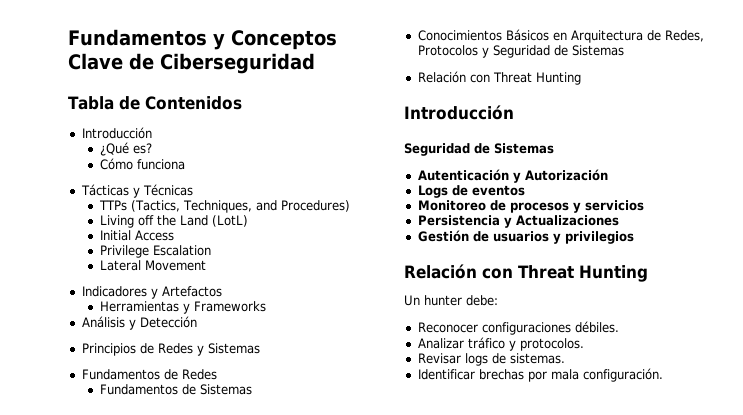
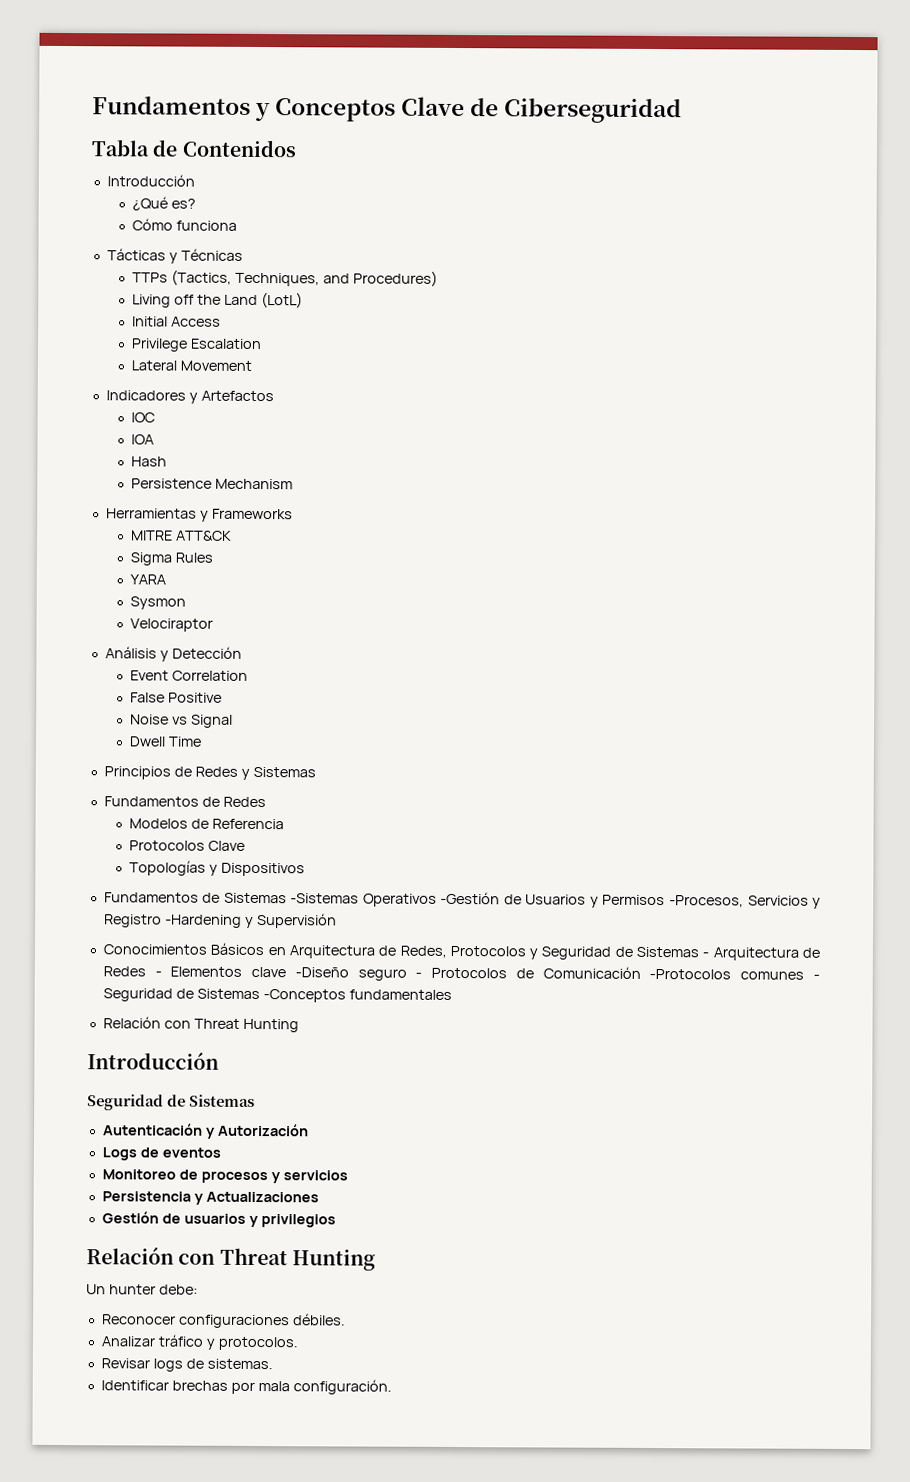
+ IOC
+ IOA
+ Hash
+ Persistence Mechanism
  Herramientas y Frameworks
+ MITRE ATT&CK
+ Sigma Rules
+ YARA
+ Sysmon
+ Velociraptor
  Análisis y Detección
+ Event Correlation
+ False Positive
+ Noise vs Signal
+ Dwell Time
- Fundamentos de Sistemas
+ Modelos de Referencia
+ Protocolos Clave
+ Topologías y Dispositivos
+ Fundamentos de Sistemas -Sistemas Operativos -Gestión de Usuarios y Permisos -Procesos, Servicios y Registro -Hardening y Supervisión
- Conocimientos Básicos en Arquitectura de Redes, Protocolos y Seguridad de Sistemas
+ Conocimientos Básicos en Arquitectura de Redes, Protocolos y Seguridad de Sistemas - Arquitectura de Redes - Elementos clave -Diseño seguro - Protocolos de Comunicación -Protocolos comunes - Seguridad de Sistemas -Conceptos fundamentales

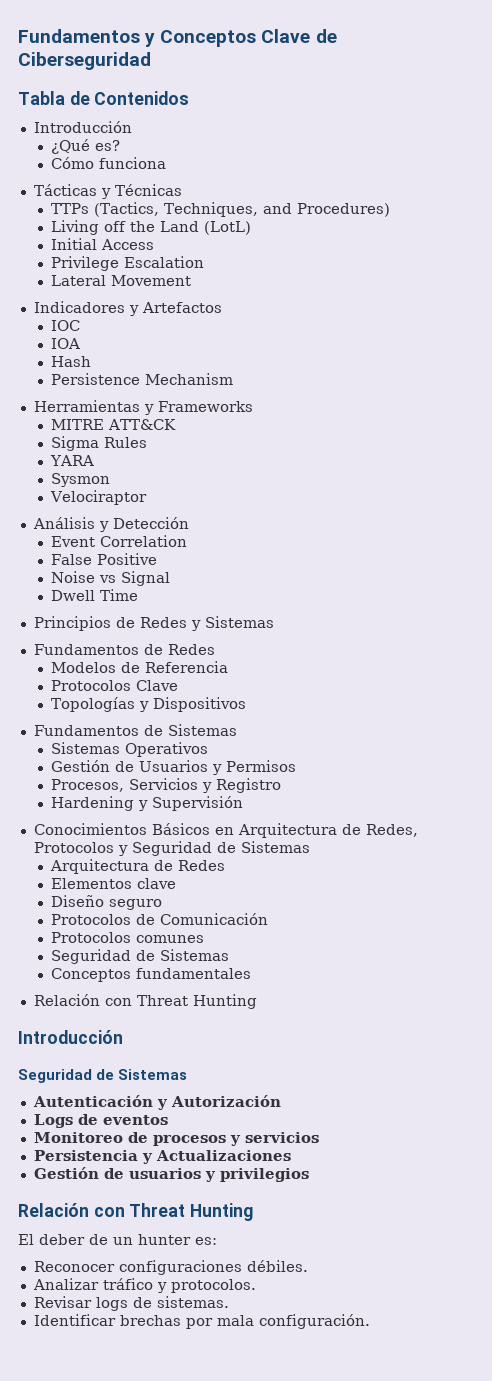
- Fundamentos de Sistemas -Sistemas Operativos -Gestión de Usuarios y Permisos -Procesos, Servicios y Registro -Hardening y Supervisión
+ Fundamentos de Sistemas
+ Sistemas Operativos
+ Gestión de Usuarios y Permisos
+ Procesos, Servicios y Registro
+ Hardening y Supervisión
- Conocimientos Básicos en Arquitectura de Redes, Protocolos y Seguridad de Sistemas - Arquitectura de Redes - Elementos clave -Diseño seguro - Protocolos de Comunicación -Protocolos comunes - Seguridad de Sistemas -Conceptos fundamentales
+ Conocimientos Básicos en Arquitectura de Redes, Protocolos y Seguridad de Sistemas
+ Arquitectura de Redes
+ Elementos clave
+ Diseño seguro
+ Protocolos de Comunicación
+ Protocolos comunes
+ Seguridad de Sistemas
+ Conceptos fundamentales
- Un hunter debe:
+ El deber de un hunter es:

